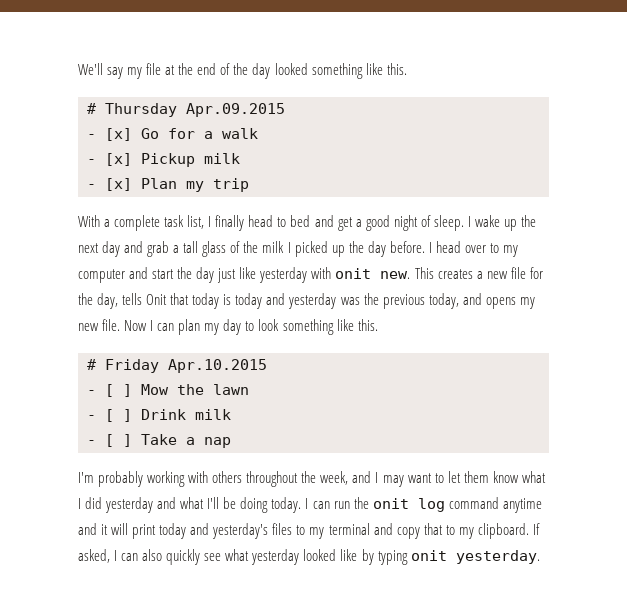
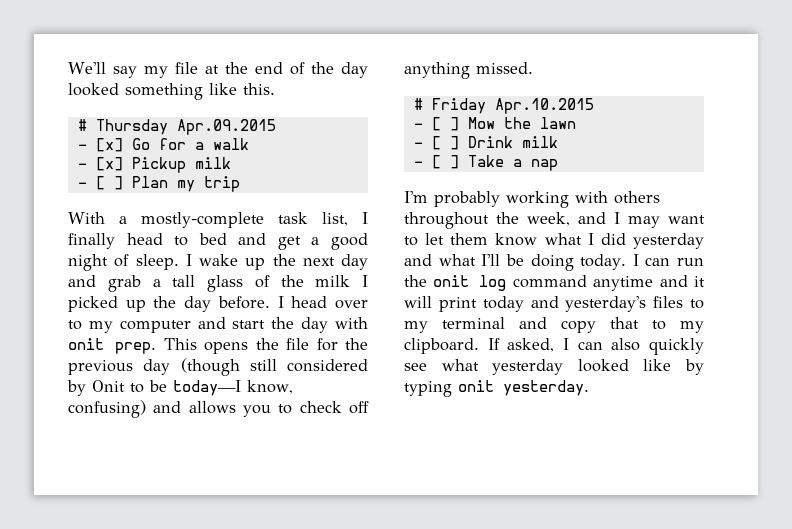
- - [x] Plan my trip
+ - [ ] Plan my trip
- With a complete task list, I finally head to bed and get a good night of sleep.
+ With a mostly-complete task list, I finally head to bed and get a good night of sleep.
- I head over to my computer and start the day just like yesterday with onit new. This creates a new file for the day, tells Onit that today is today and yesterday was the previous today, and opens my new file. Now I can plan my day to look something like this.
+ I head over to my computer and start the day with onit prep. This opens the file for the previous day (though still considered by Onit to be today—I know, confusing) and allows you to check off anything missed.

